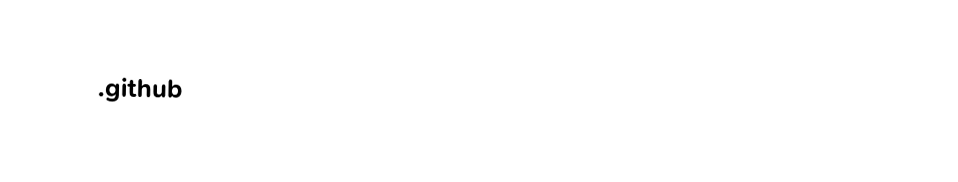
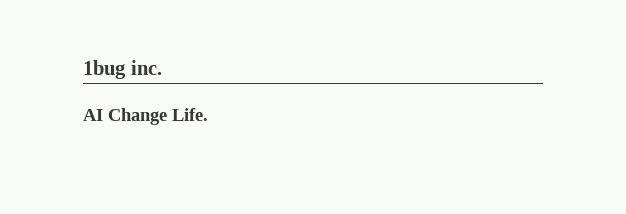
- .github
+ 1bug inc.
+ AI Change Life.

